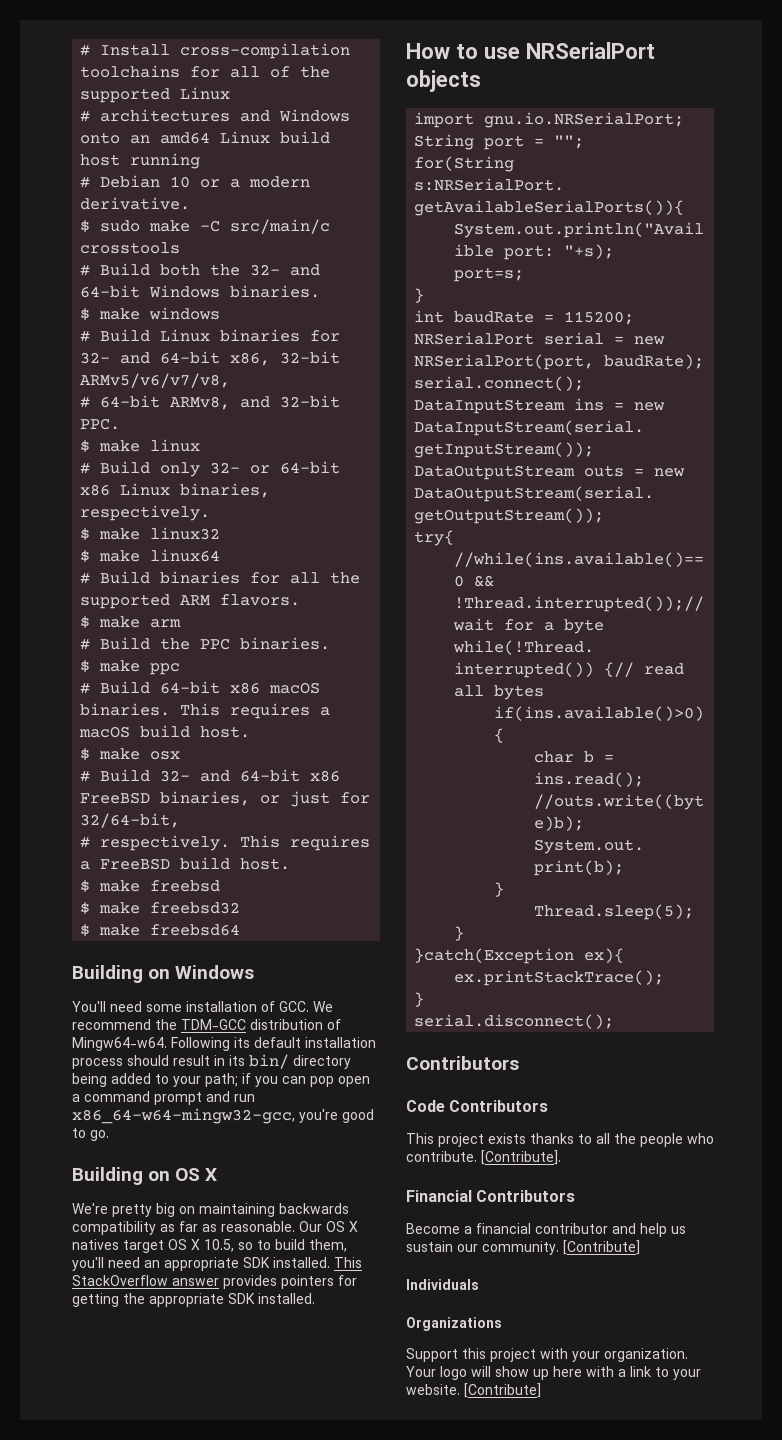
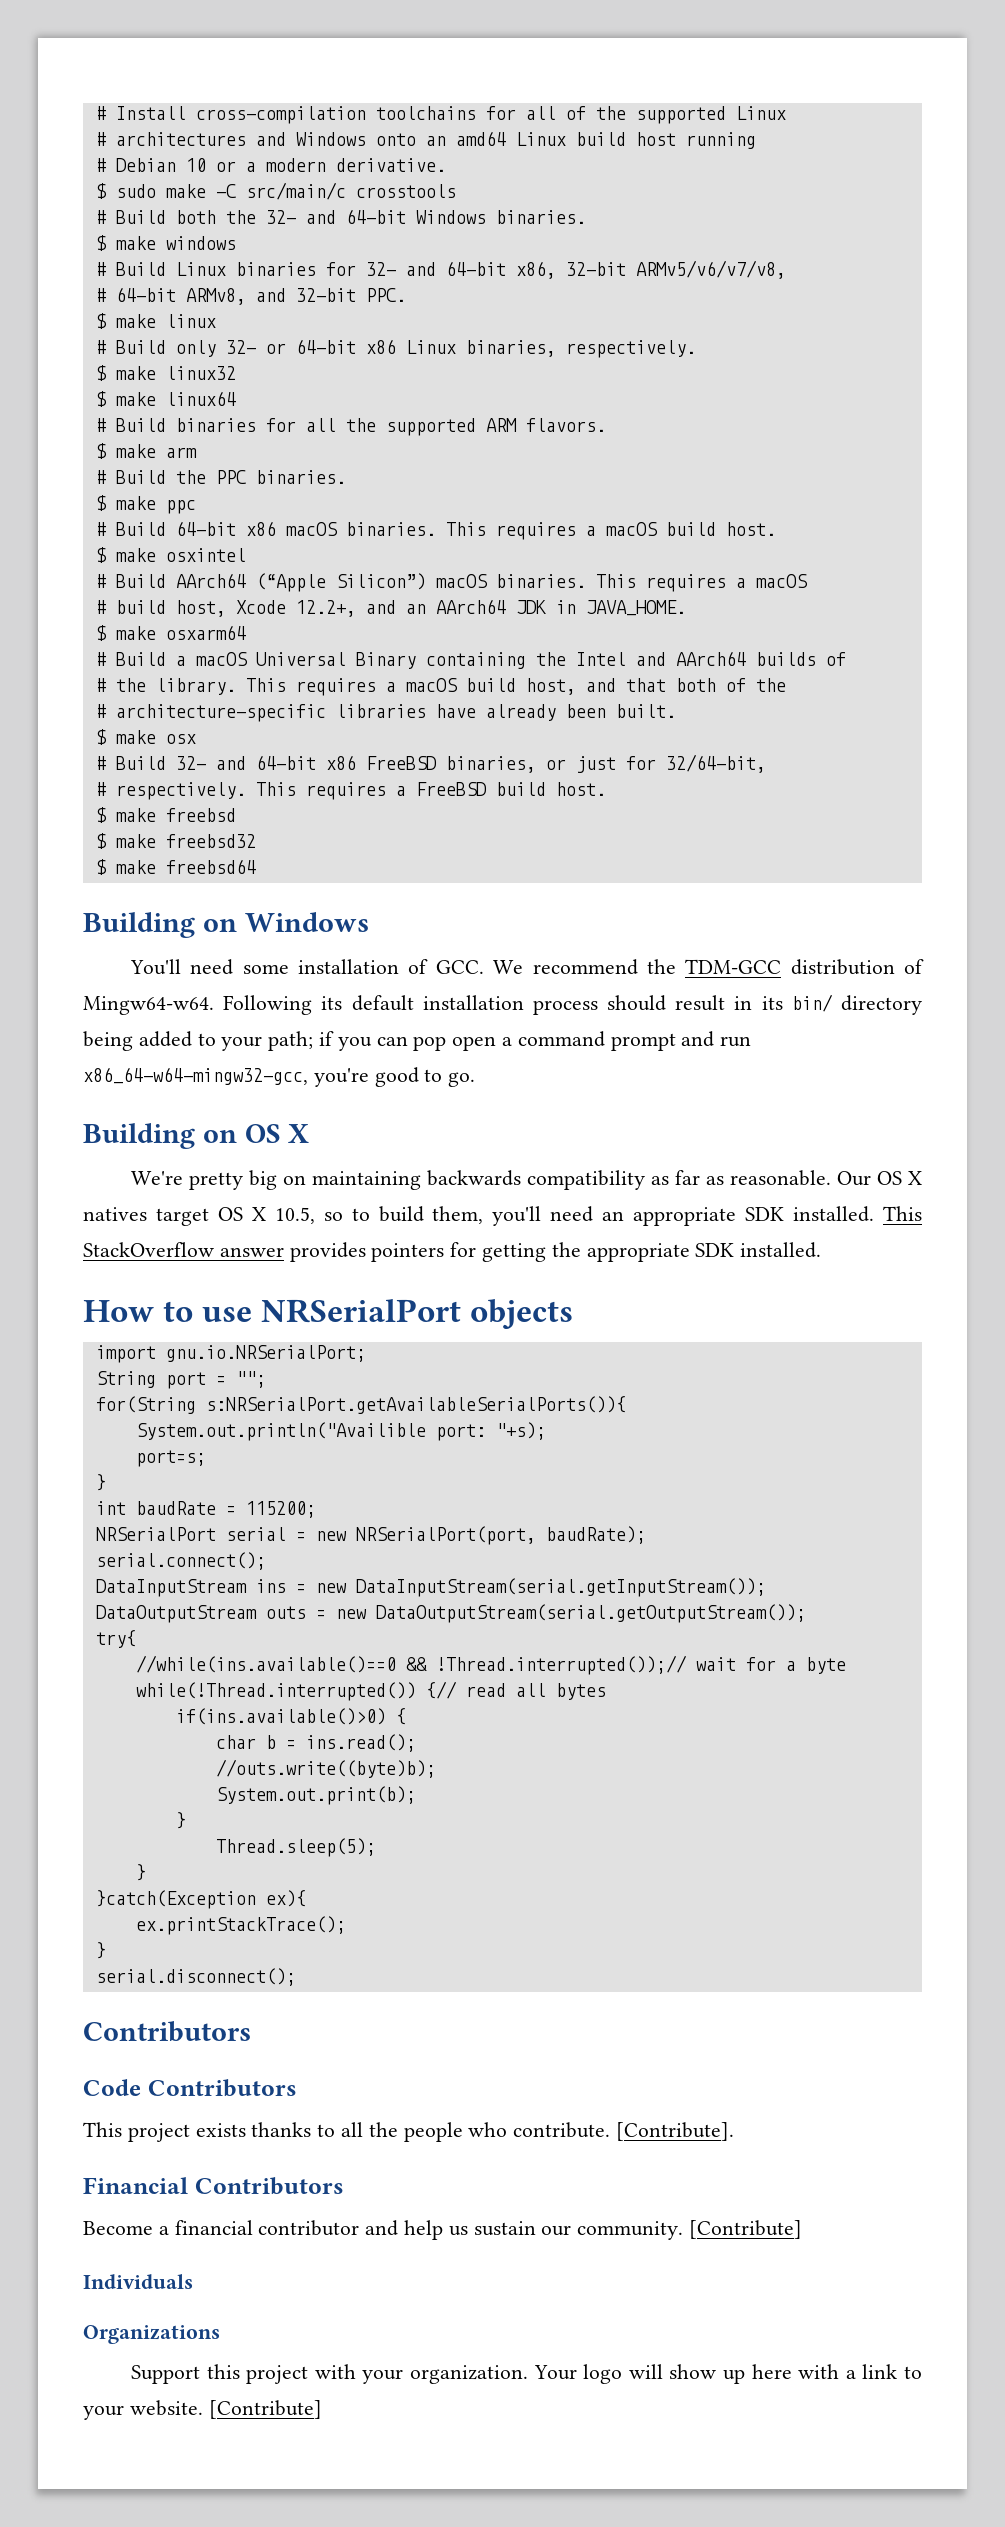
+ $ make osxintel
+ # Build AArch64 (“Apple Silicon”) macOS binaries. This requires a macOS
+ # build host, Xcode 12.2+, and an AArch64 JDK in JAVA_HOME.
+ $ make osxarm64
+ # Build a macOS Universal Binary containing the Intel and AArch64 builds of
+ # the library. This requires a macOS build host, and that both of the
+ # architecture-specific libraries have already been built.

